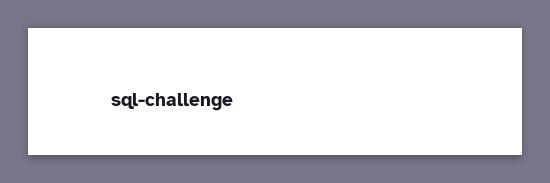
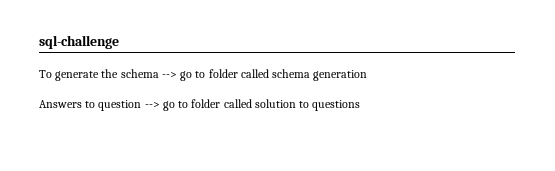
+ To generate the schema --> go to folder called schema generation
+ Answers to question --> go to folder called solution to questions

